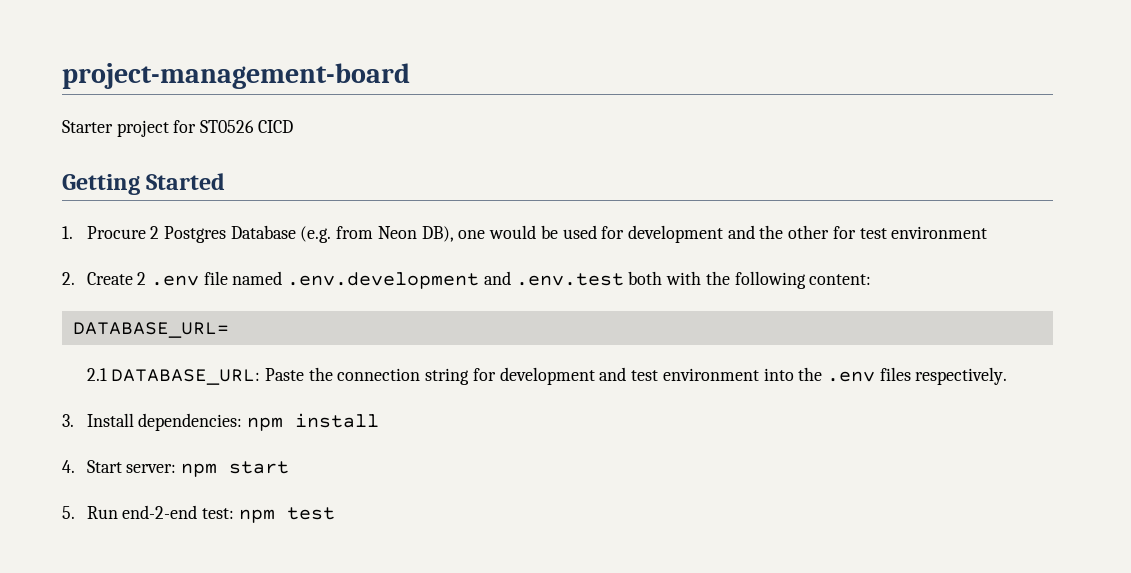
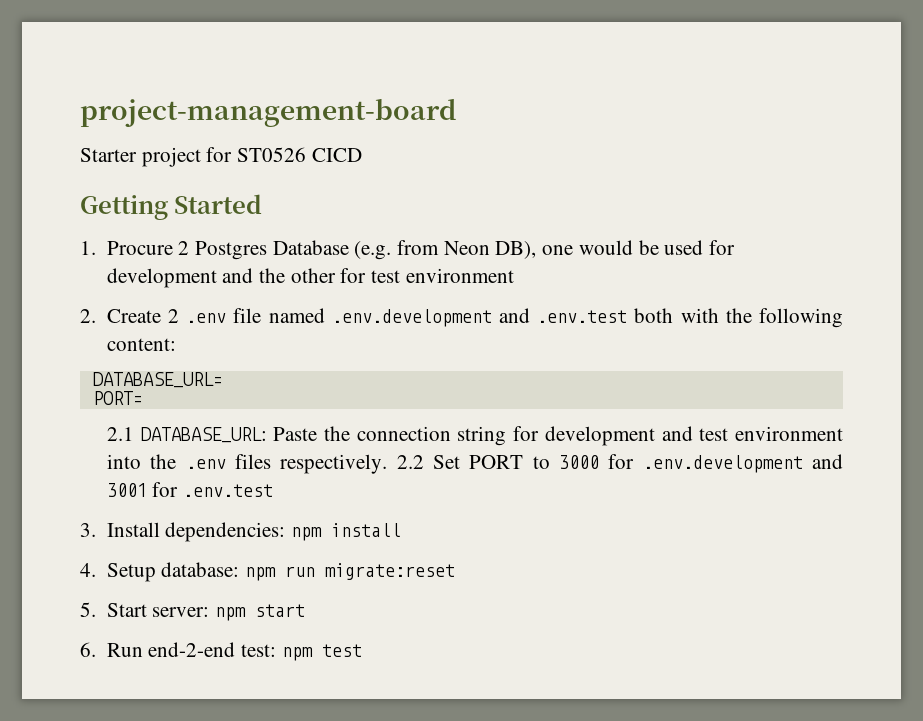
+ PORT=
+ 2.2 Set PORT to 3000 for .env.development and 3001 for .env.test
- 4. Start server: npm start
+ 4. Setup database: npm run migrate:reset
+ 5. Start server: npm start
- 5. Run end-2-end test: npm test
+ 6. Run end-2-end test: npm test

